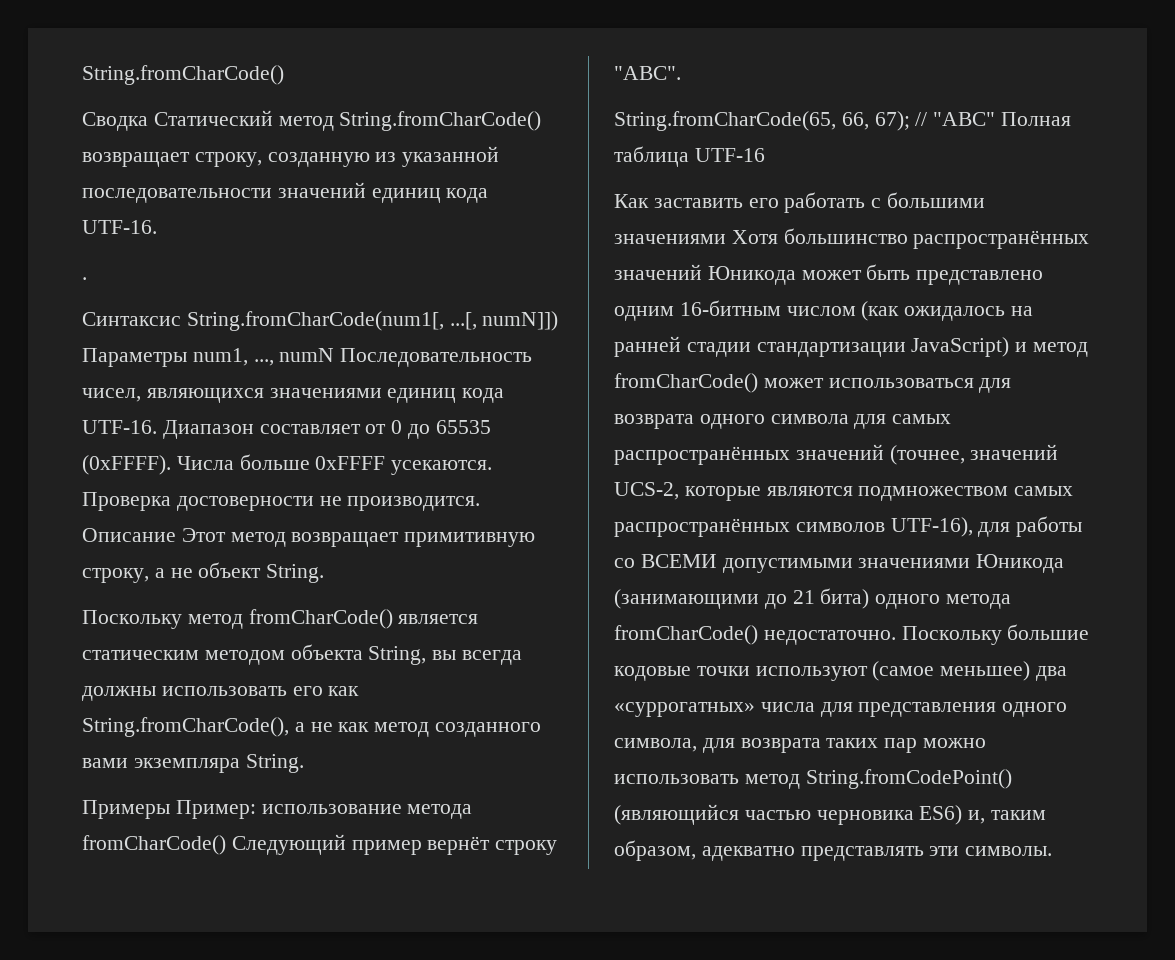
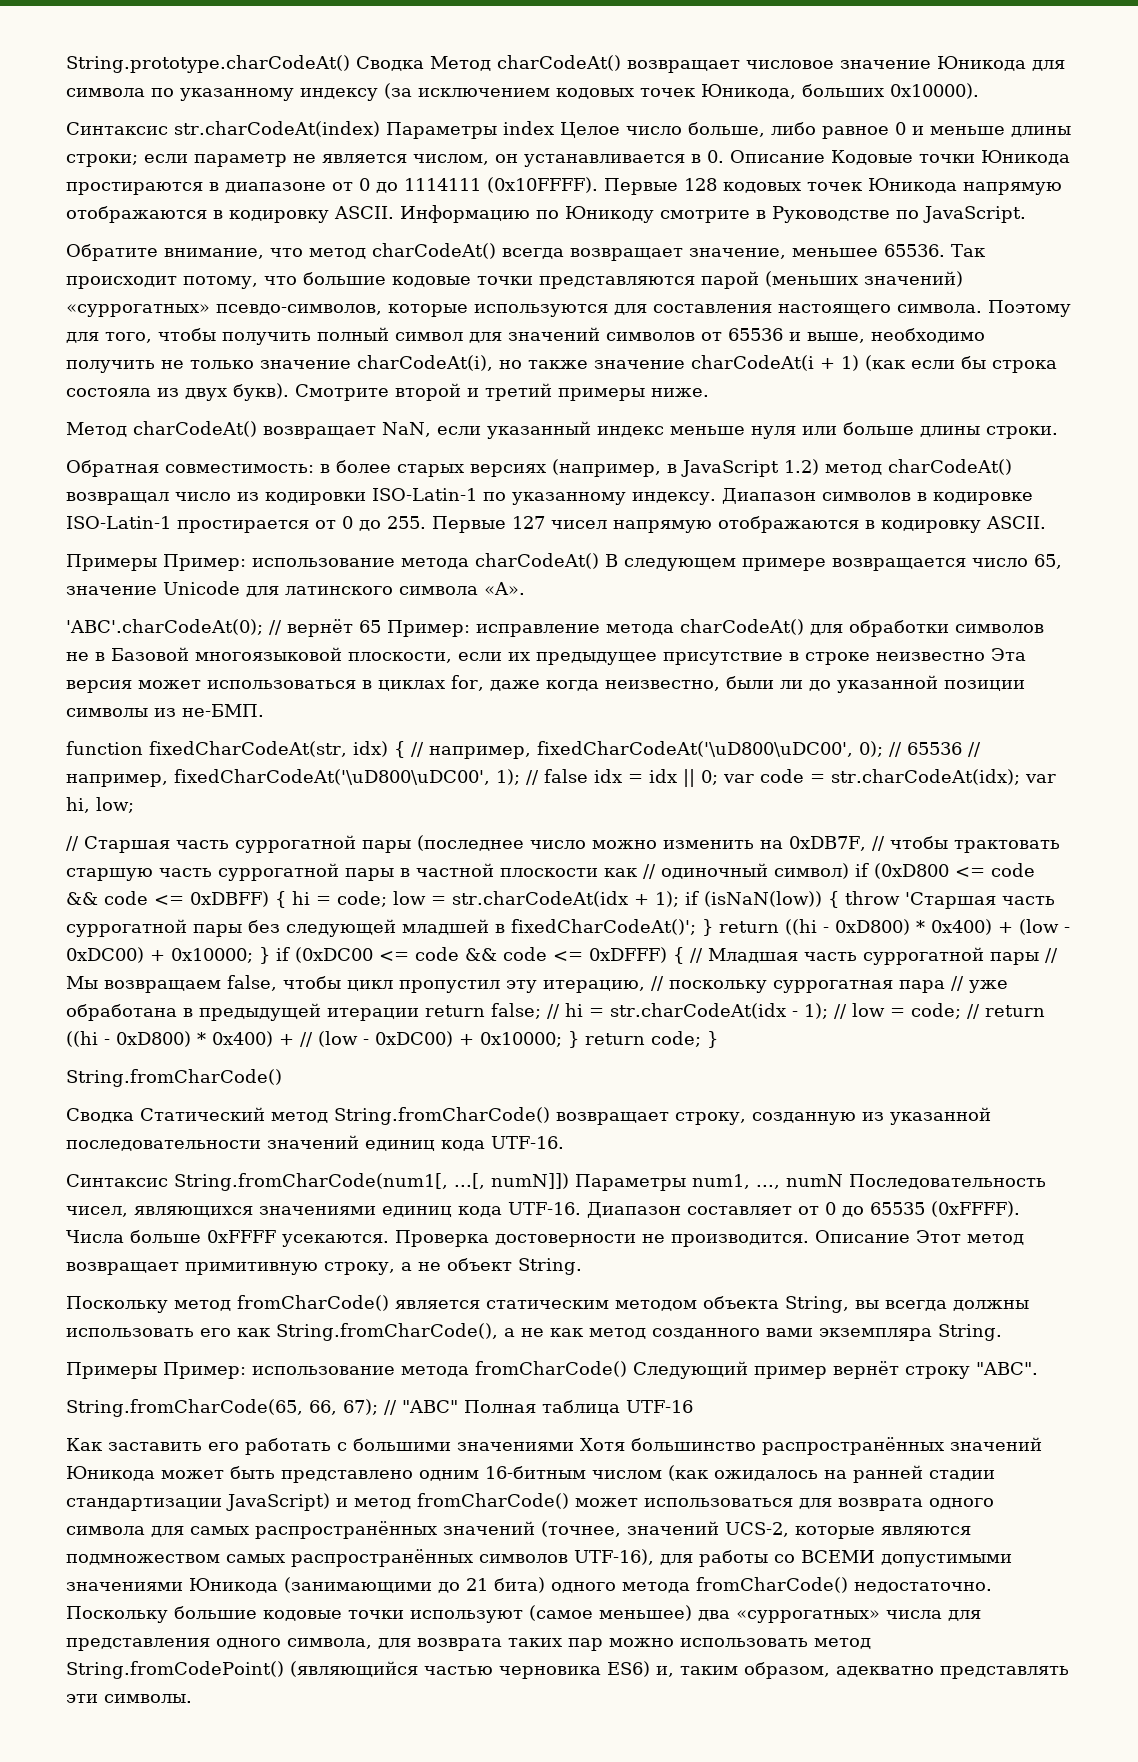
+ String.prototype.charCodeAt() Сводка Метод charCodeAt() возвращает числовое значение Юникода для символа по указанному индексу (за исключением кодовых точек Юникода, больших 0x10000).
+ Синтаксис str.charCodeAt(index) Параметры index Целое число больше, либо равное 0 и меньше длины строки; если параметр не является числом, он устанавливается в 0. Описание Кодовые точки Юникода простираются в диапазоне от 0 до 1114111 (0x10FFFF). Первые 128 кодовых точек Юникода напрямую отображаются в кодировку ASCII. Информацию по Юникоду смотрите в Руководстве по JavaScript.
+ Обратите внимание, что метод charCodeAt() всегда возвращает значение, меньшее 65536. Так происходит потому, что большие кодовые точки представляются парой (меньших значений) «суррогатных» псевдо-символов, которые используются для составления настоящего символа. Поэтому для того, чтобы получить полный символ для значений символов от 65536 и выше, необходимо получить не только значение charCodeAt(i), но также значение charCodeAt(i + 1) (как если бы строка состояла из двух букв). Смотрите второй и третий примеры ниже.
+ Метод charCodeAt() возвращает NaN, если указанный индекс меньше нуля или больше длины строки.
+ Обратная совместимость: в более старых версиях (например, в JavaScript 1.2) метод charCodeAt() возвращал число из кодировки ISO-Latin-1 по указанному индексу. Диапазон символов в кодировке ISO-Latin-1 простирается от 0 до 255. Первые 127 чисел напрямую отображаются в кодировку ASCII.
+ Примеры Пример: использование метода charCodeAt() В следующем примере возвращается число 65, значение Unicode для латинского символа «A».
+ 'ABC'.charCodeAt(0); // вернёт 65 Пример: исправление метода charCodeAt() для обработки символов не в Базовой многоязыковой плоскости, если их предыдущее присутствие в строке неизвестно Эта версия может использоваться в циклах for, даже когда неизвестно, были ли до указанной позиции символы из не-БМП.
+ function fixedCharCodeAt(str, idx) { // например, fixedCharCodeAt('\uD800\uDC00', 0); // 65536 // например, fixedCharCodeAt('\uD800\uDC00', 1); // false idx = idx || 0; var code = str.charCodeAt(idx); var hi, low;
+ // Старшая часть суррогатной пары (последнее число можно изменить на 0xDB7F, // чтобы трактовать старшую часть суррогатной пары в частной плоскости как // одиночный символ) if (0xD800 <= code && code <= 0xDBFF) { hi = code; low = str.charCodeAt(idx + 1); if (isNaN(low)) { throw 'Старшая часть суррогатной пары без следующей младшей в fixedCharCodeAt()'; } return ((hi - 0xD800) * 0x400) + (low - 0xDC00) + 0x10000; } if (0xDC00 <= code && code <= 0xDFFF) { // Младшая часть суррогатной пары // Мы возвращаем false, чтобы цикл пропустил эту итерацию, // поскольку суррогатная пара // уже обработана в предыдущей итерации return false; // hi = str.charCodeAt(idx - 1); // low = code; // return ((hi - 0xD800) * 0x400) + // (low - 0xDC00) + 0x10000; } return code; }
- .

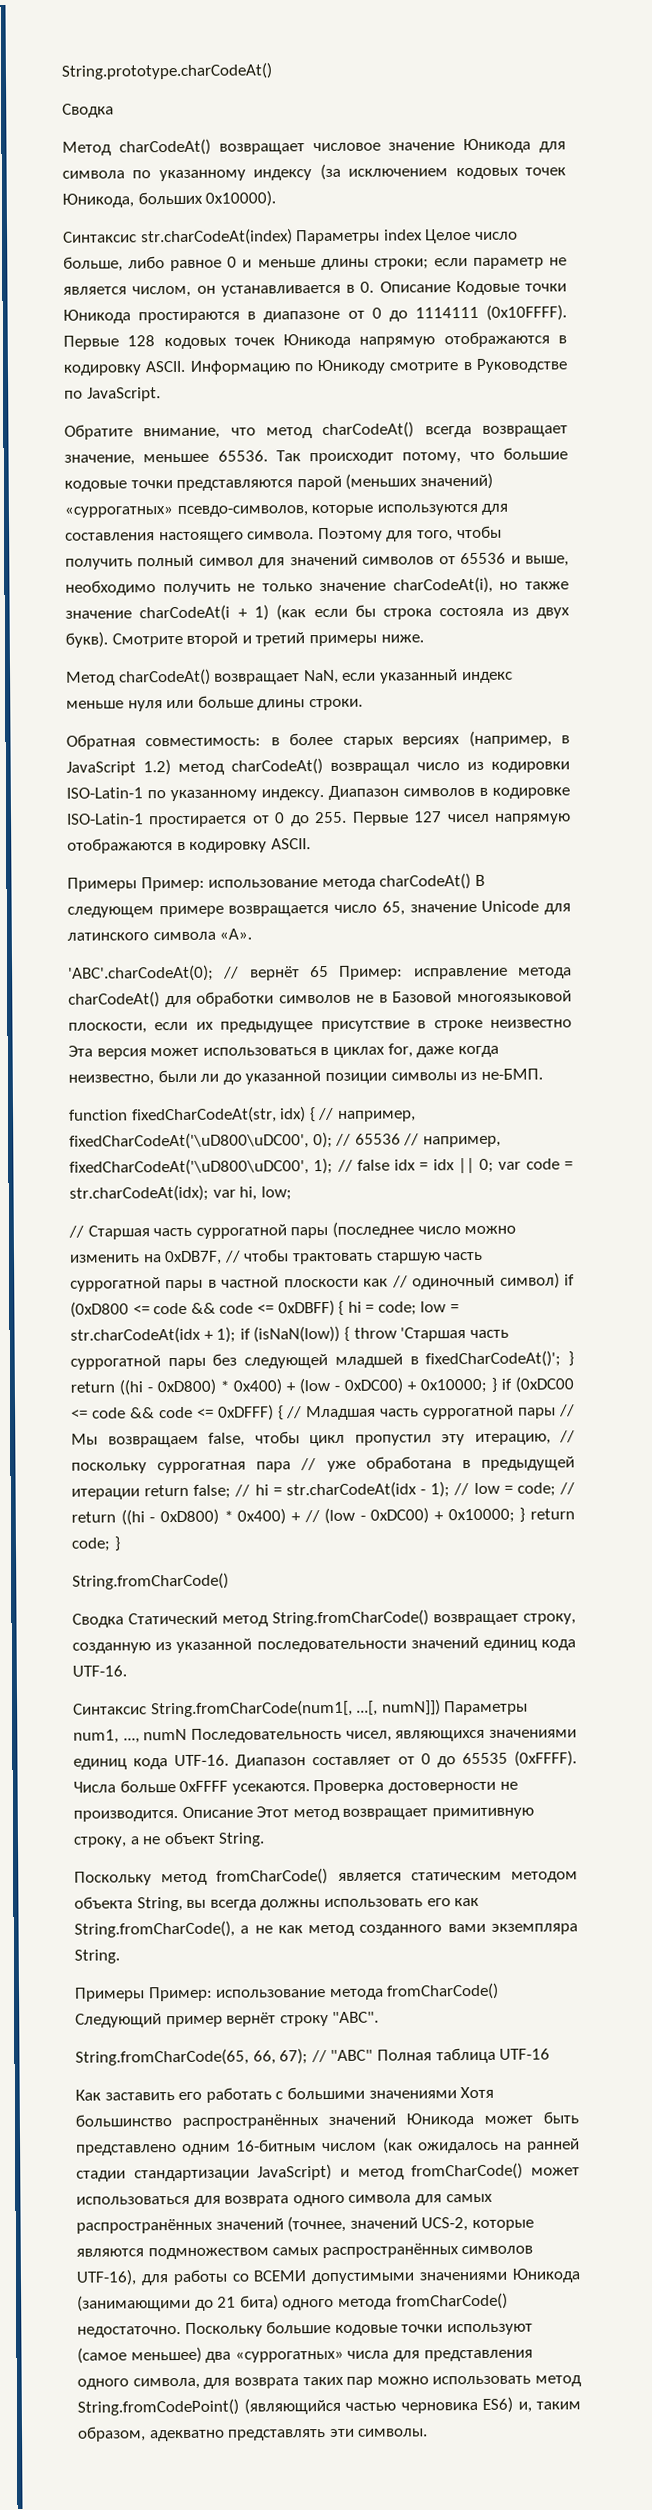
- String.prototype.charCodeAt() Сводка Метод charCodeAt() возвращает числовое значение Юникода для символа по указанному индексу (за исключением кодовых точек Юникода, больших 0x10000).
+ String.prototype.charCodeAt()
+ Сводка
+ Метод charCodeAt() возвращает числовое значение Юникода для символа по указанному индексу (за исключением кодовых точек Юникода, больших 0x10000).

